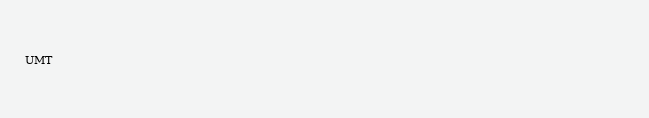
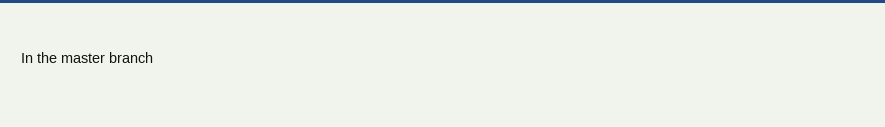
- UMT
+ In the master branch

